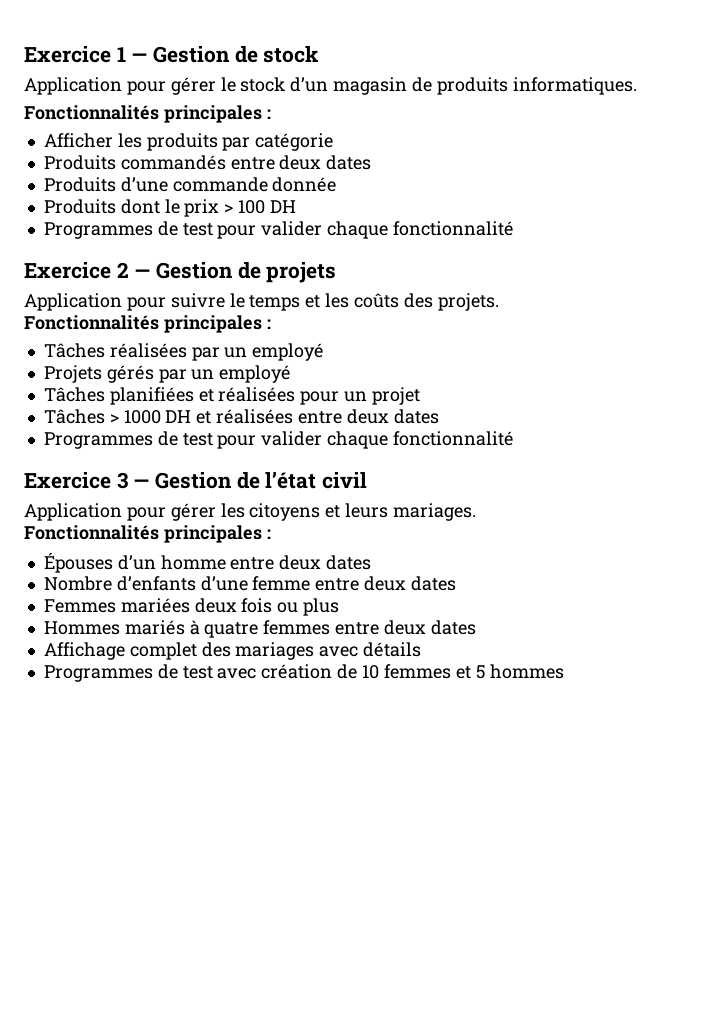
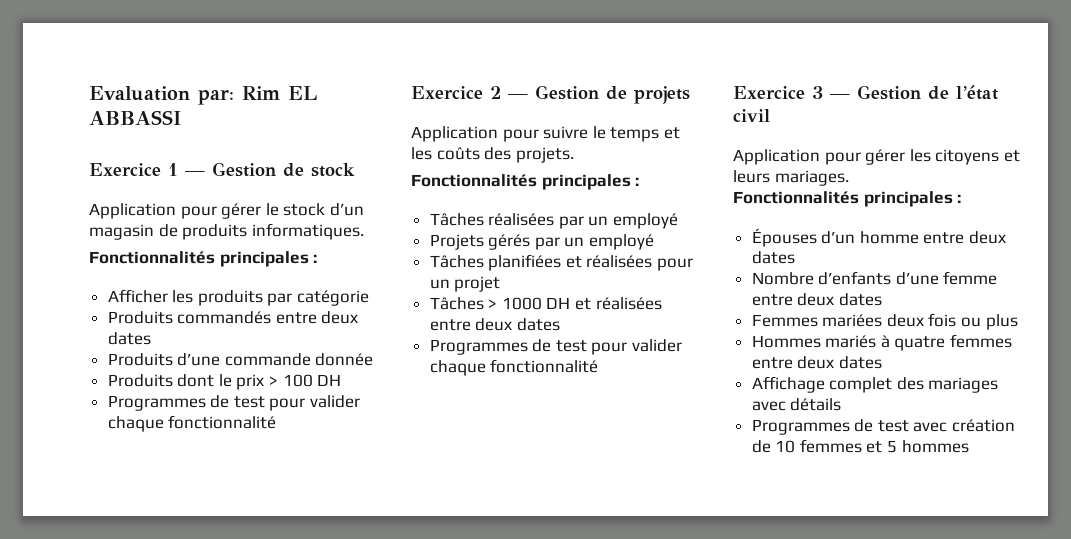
+ Evaluation par: Rim EL ABBASSI

